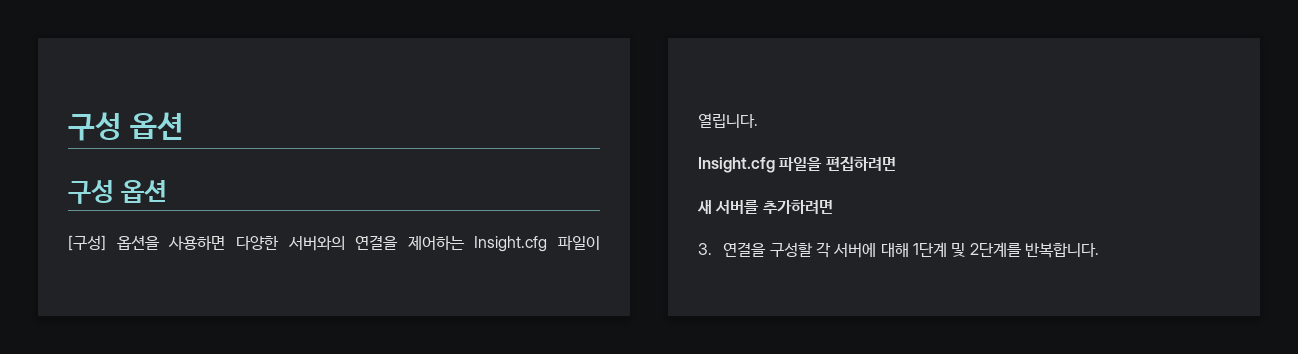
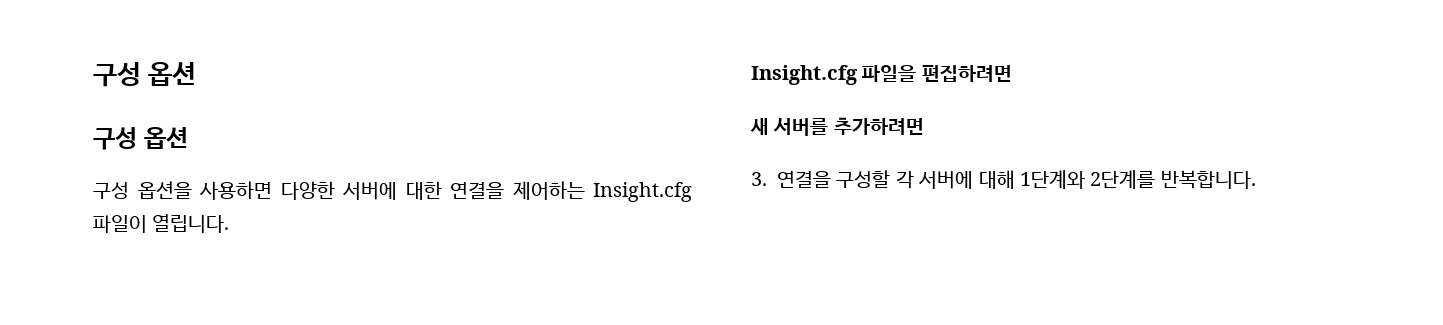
- [구성] 옵션을 사용하면 다양한 서버와의 연결을 제어하는 Insight.cfg 파일이 열립니다.
+ 구성 옵션을 사용하면 다양한 서버에 대한 연결을 제어하는 Insight.cfg 파일이 열립니다.
- 3. 연결을 구성할 각 서버에 대해 1단계 및 2단계를 반복합니다.
+ 3. 연결을 구성할 각 서버에 대해 1단계와 2단계를 반복합니다.

